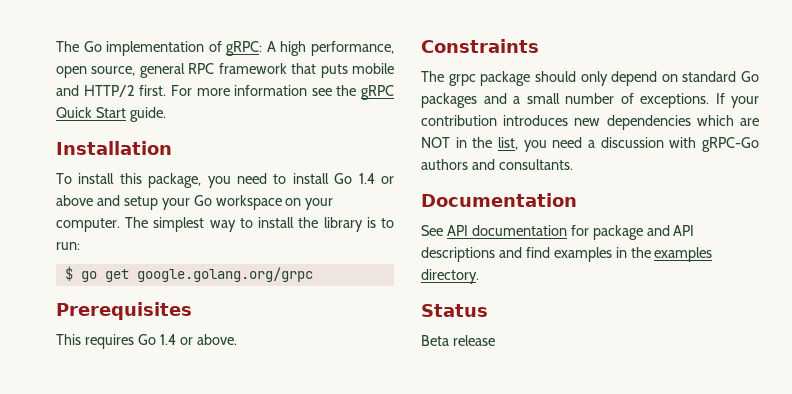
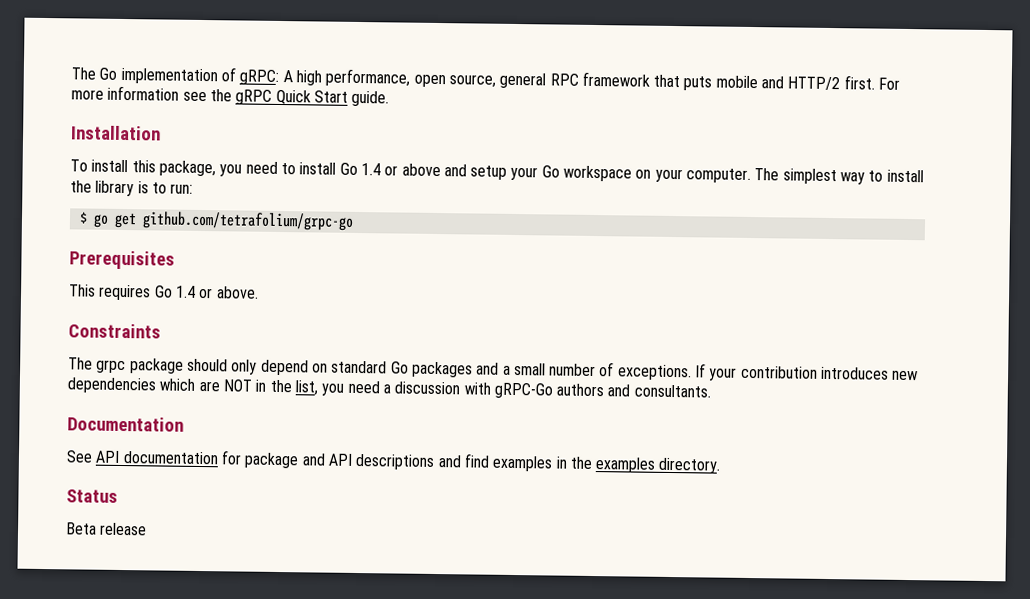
- $ go get google.golang.org/grpc
+ $ go get github.com/tetrafolium/grpc-go

